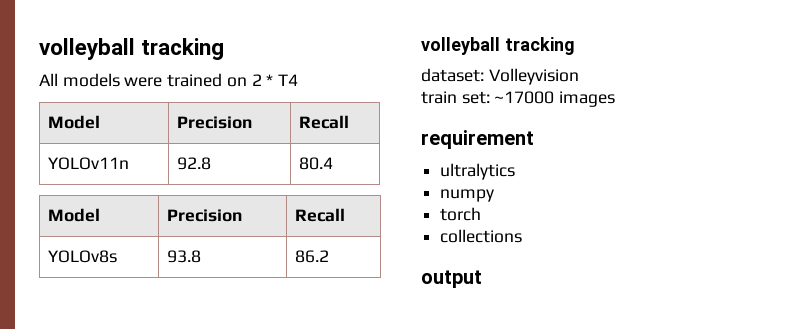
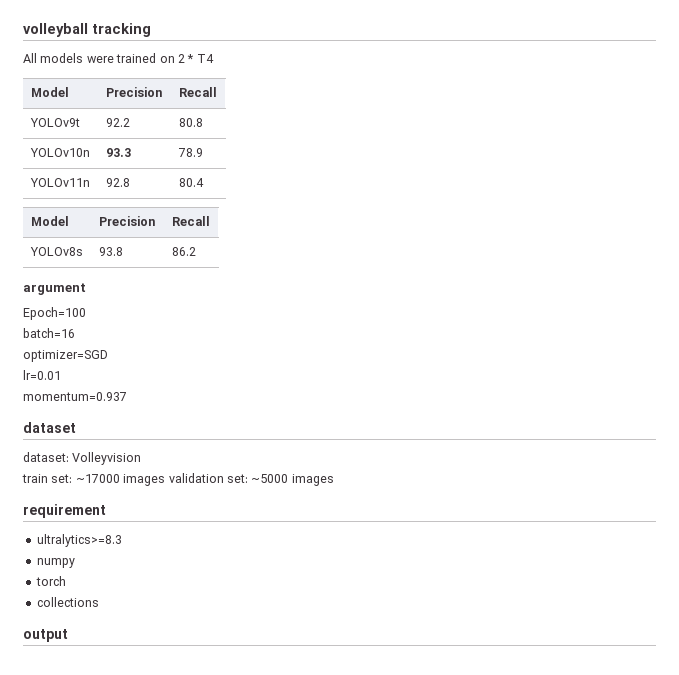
+ YOLOv9t | 92.2 | 80.8
+ YOLOv10n | 93.3 | 78.9
  YOLOv8s | 93.8 | 86.2
- volleyball tracking
+ argument
+ Epoch=100
+ batch=16
+ optimizer=SGD
+ lr=0.01
+ momentum=0.937
+ dataset
- train set: ~17000 images
+ train set: ~17000 images validation set: ~5000 images
- ultralytics
+ ultralytics>=8.3

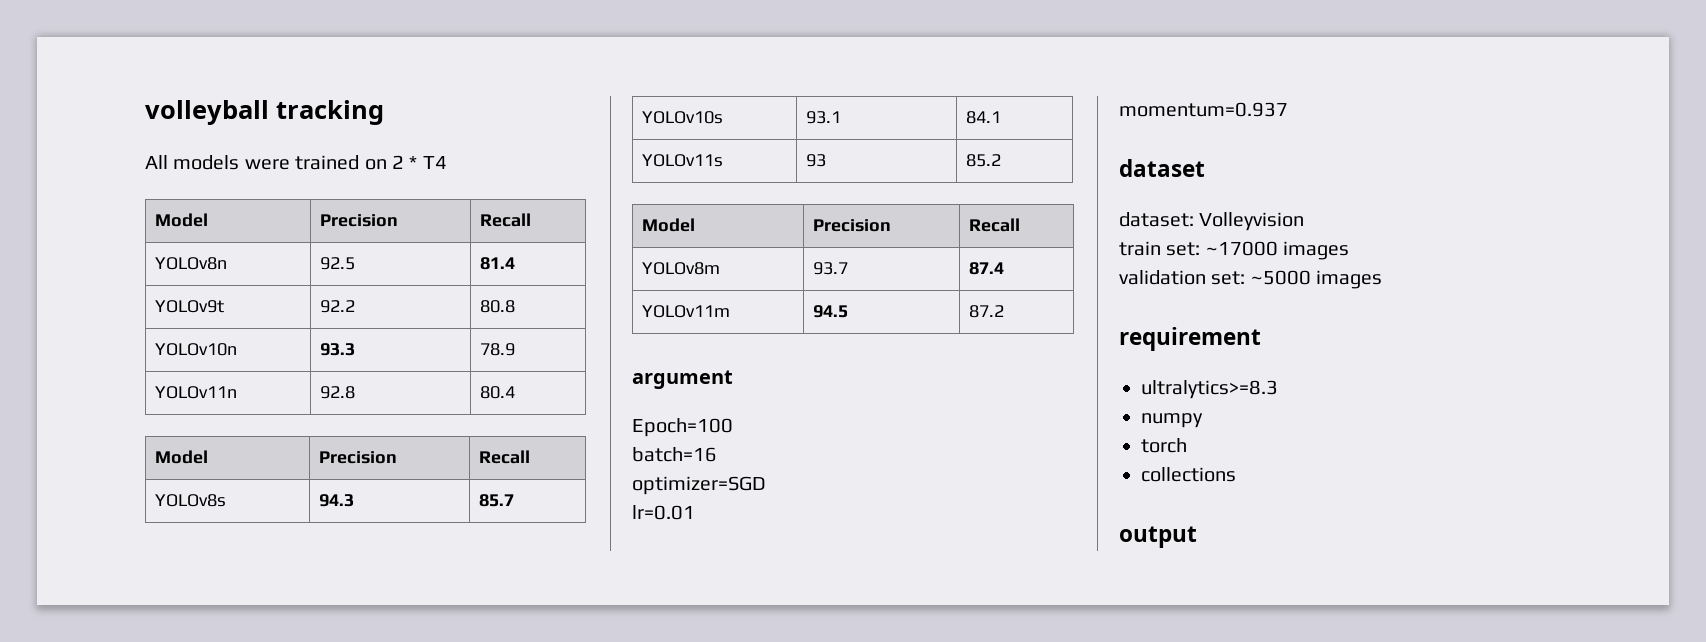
+ YOLOv8n | 92.5 | 81.4
- YOLOv8s | 93.8 | 86.2
+ YOLOv8s | 94.3 | 85.7
+ YOLOv10s | 93.1 | 84.1
+ YOLOv11s | 93 | 85.2
+ Model | Precision | Recall
+ YOLOv8m | 93.7 | 87.4
+ YOLOv11m | 94.5 | 87.2
- train set: ~17000 images validation set: ~5000 images
+ train set: ~17000 images
+ validation set: ~5000 images

